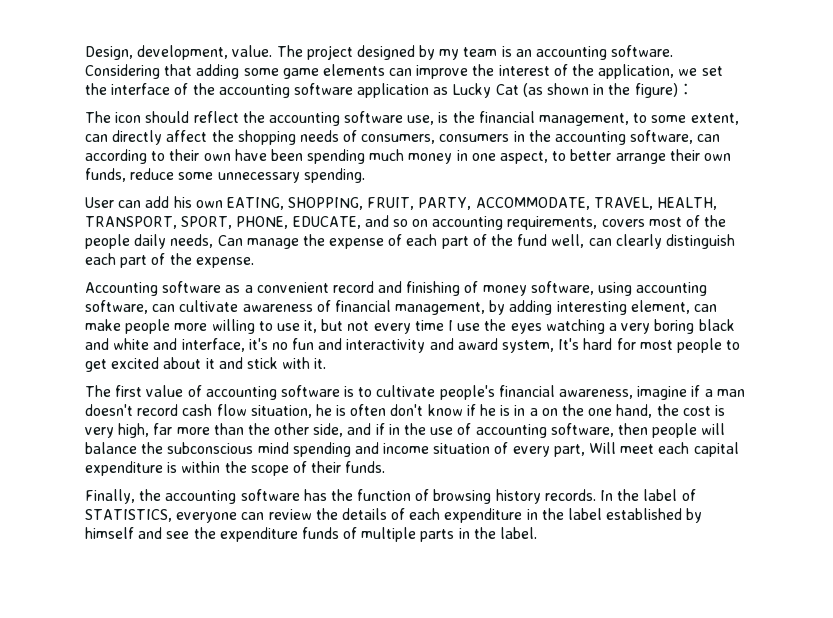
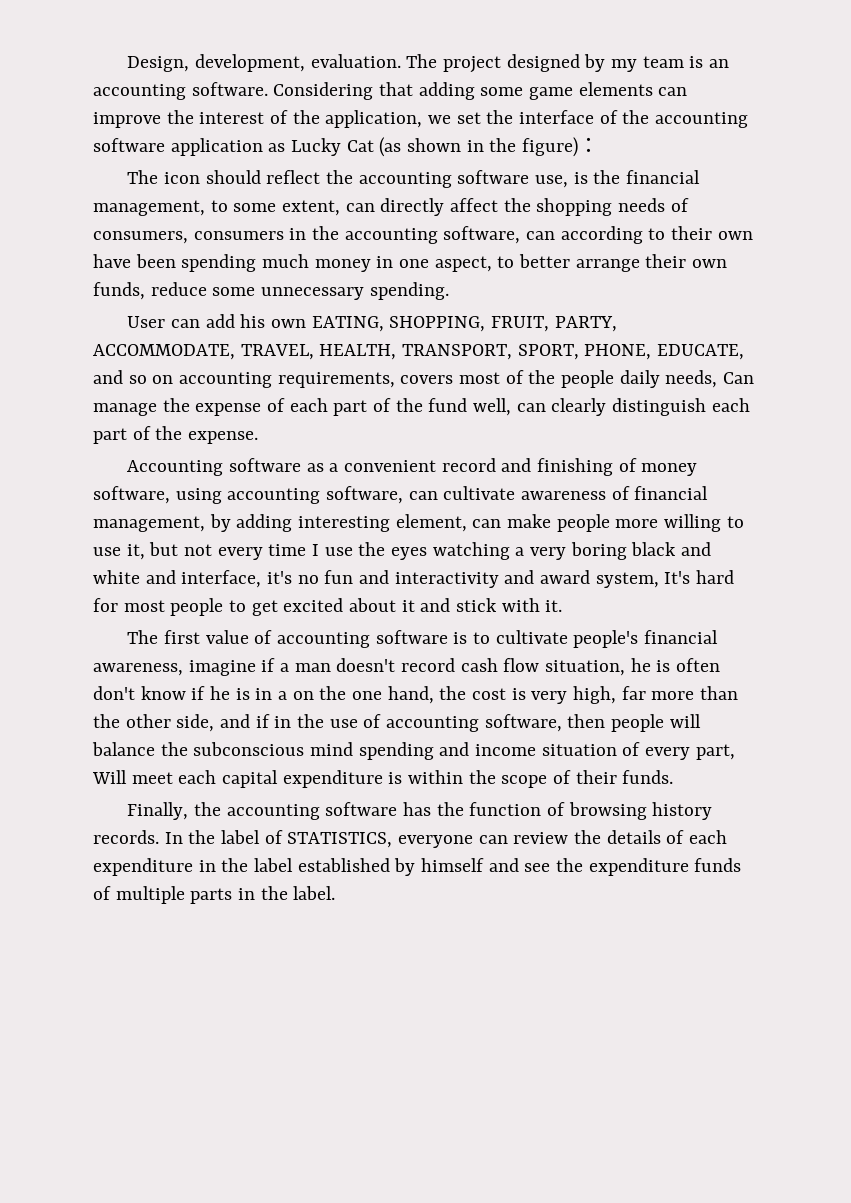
- Design, development, value.
+ Design, development, evaluation.

